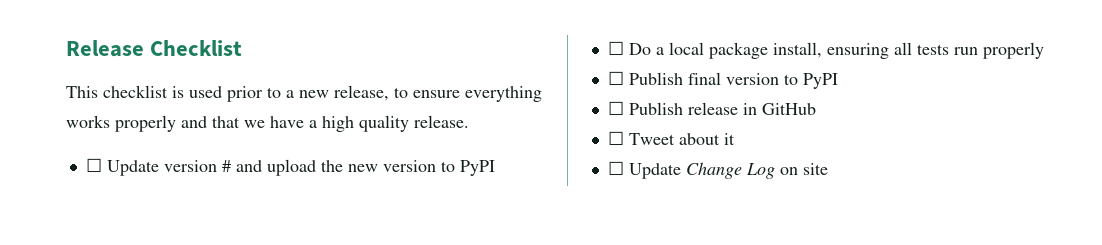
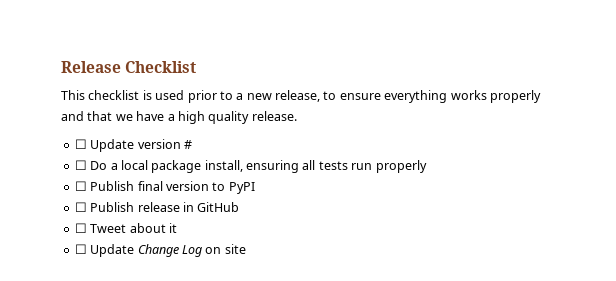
- ☐ Update version # and upload the new version to PyPI
+ ☐ Update version #

